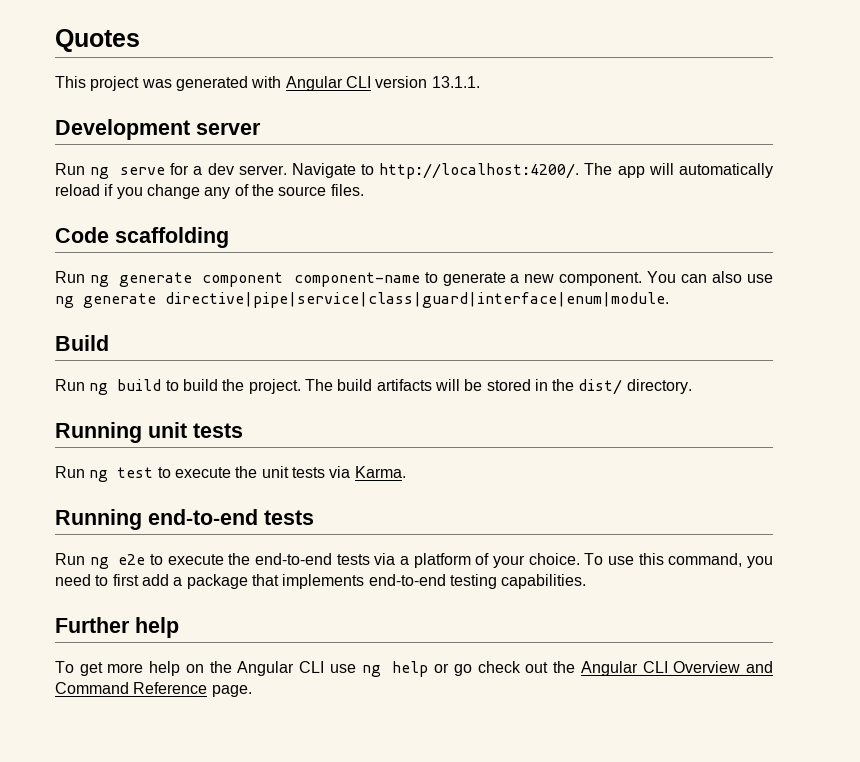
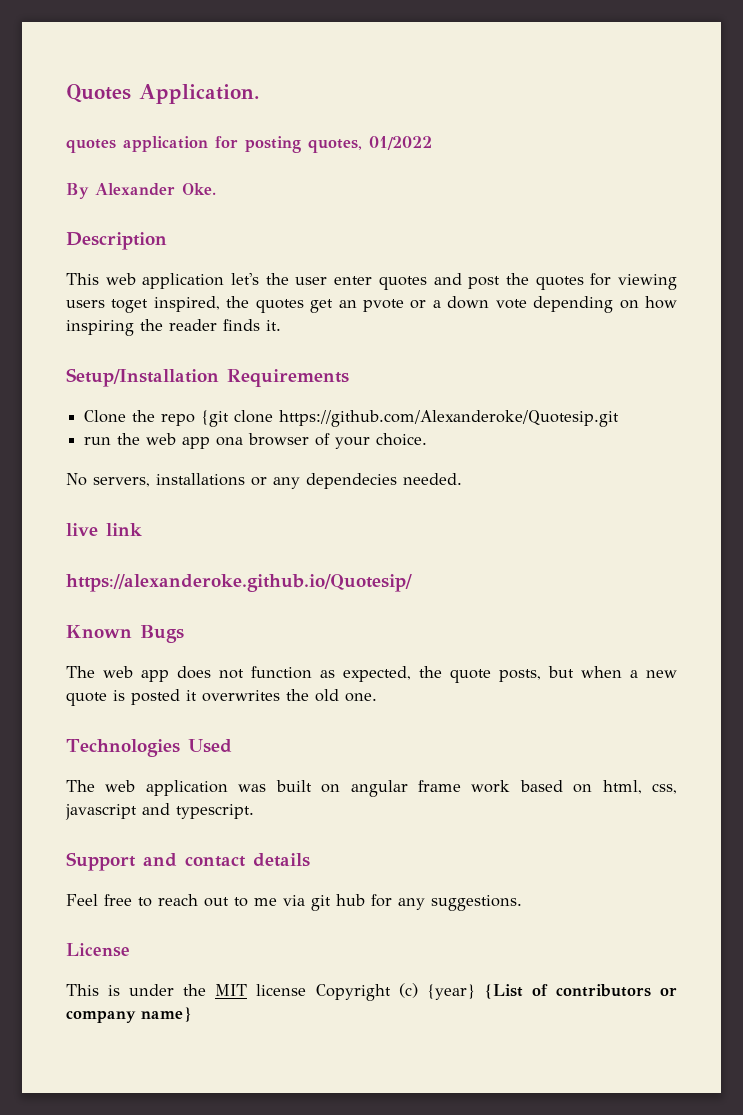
- Quotes
- This project was generated with Angular CLI version 13.1.1.
- Development server
- Run ng serve for a dev server. Navigate to http://localhost:4200/. The app will automatically reload if you change any of the source files.
- Code scaffolding
- Run ng generate component component-name to generate a new component. You can also use ng generate directive|pipe|service|class|guard|interface|enum|module.
- Build
- Run ng build to build the project. The build artifacts will be stored in the dist/ directory.
- Running unit tests
- Run ng test to execute the unit tests via Karma.
- Running end-to-end tests
- Run ng e2e to execute the end-to-end tests via a platform of your choice. To use this command, you need to first add a package that implements end-to-end testing capabilities.
- Further help
- To get more help on the Angular CLI use ng help or go check out the Angular CLI Overview and Command Reference page.
+ Quotes Application.
+ quotes application for posting quotes, 01/2022
+ By Alexander Oke.
+ Description
+ This web application let's the user enter quotes and post the quotes for viewing users toget inspired, the quotes get an pvote or a down vote depending on how inspiring the reader finds it.
+ Setup/Installation Requirements
+ Clone the repo {git clone https://github.com/Alexanderoke/Quotesip.git
+ run the web app ona browser of your choice.
+ No servers, installations or any dependecies needed.
+ live link
+ https://alexanderoke.github.io/Quotesip/
+ Known Bugs
+ The web app does not function as expected, the quote posts, but when a new quote is posted it overwrites the old one.
+ Technologies Used
+ The web application was built on angular frame work based on html, css, javascript and typescript.
+ Support and contact details
+ Feel free to reach out to me via git hub for any suggestions.
+ License
+ This is under the MIT license Copyright (c) {year} {List of contributors or company name}

